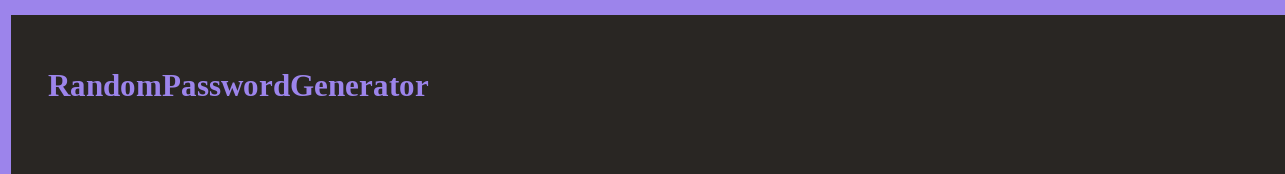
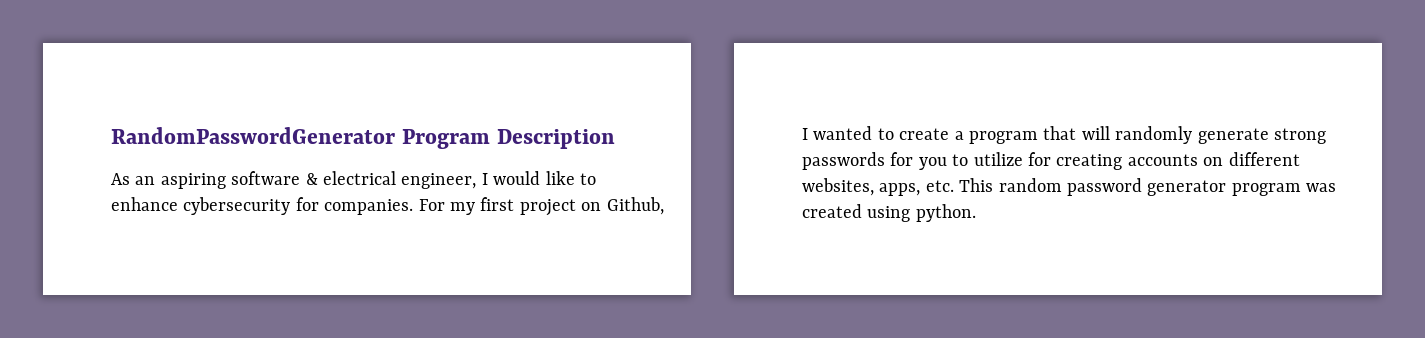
- RandomPasswordGenerator
+ RandomPasswordGenerator Program Description
+ As an aspiring software & electrical engineer, I would like to enhance cybersecurity for companies. For my first project on Github, I wanted to create a program that will randomly generate strong passwords for you to utilize for creating accounts on different websites, apps, etc. This random password generator program was created using python.

